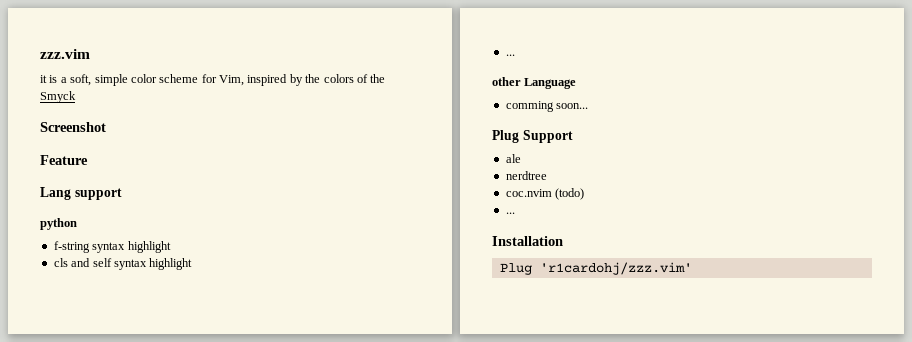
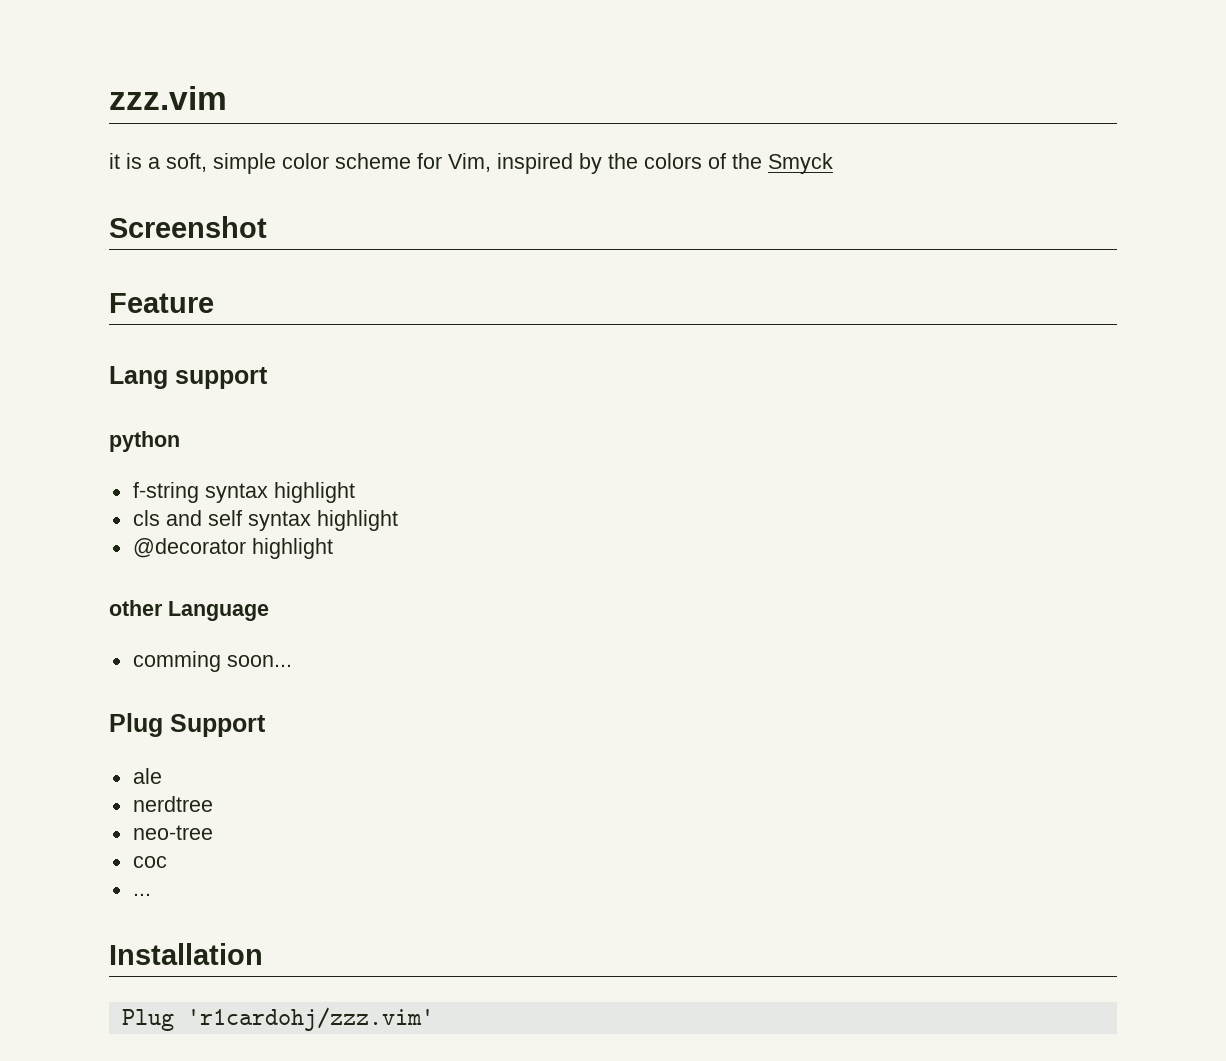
  cls and self syntax highlight
- ...
+ @decorator highlight
- coc.nvim (todo)
+ neo-tree
+ coc

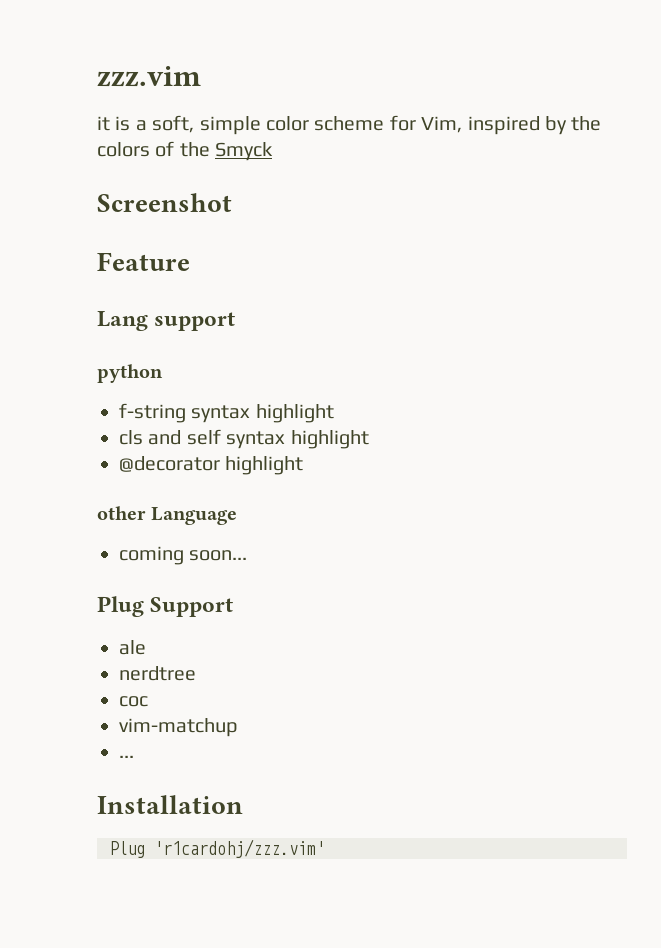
- comming soon...
+ coming soon...
- neo-tree
  coc
+ vim-matchup

